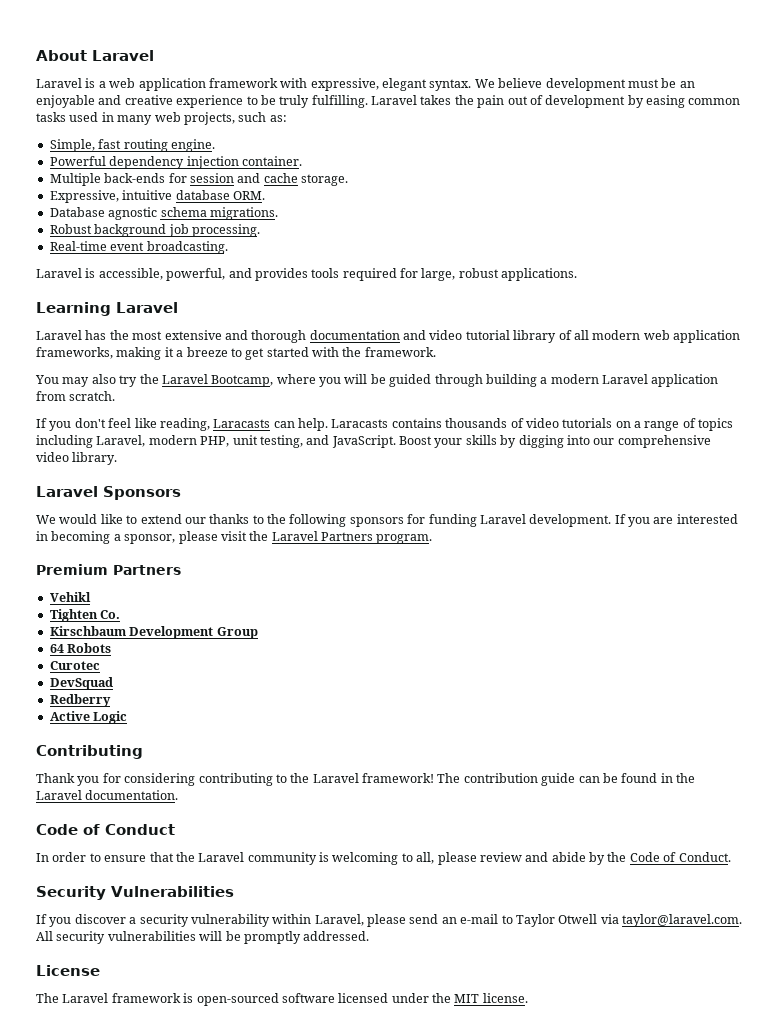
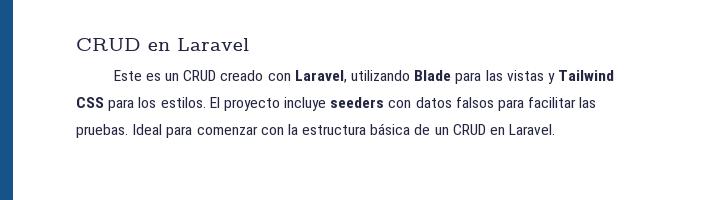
- About Laravel
- Laravel is a web application framework with expressive, elegant syntax. We believe development must be an enjoyable and creative experience to be truly fulfilling. Laravel takes the pain out of development by easing common tasks used in many web projects, such as:
- Simple, fast routing engine.
- Powerful dependency injection container.
- Multiple back-ends for session and cache storage.
- Expressive, intuitive database ORM.
- Database agnostic schema migrations.
- Robust background job processing.
- Real-time event broadcasting.
- Laravel is accessible, powerful, and provides tools required for large, robust applications.
- Learning Laravel
- Laravel has the most extensive and thorough documentation and video tutorial library of all modern web application frameworks, making it a breeze to get started with the framework.
- You may also try the Laravel Bootcamp, where you will be guided through building a modern Laravel application from scratch.
- If you don't feel like reading, Laracasts can help. Laracasts contains thousands of video tutorials on a range of topics including Laravel, modern PHP, unit testing, and JavaScript. Boost your skills by digging into our comprehensive video library.
- Laravel Sponsors
- We would like to extend our thanks to the following sponsors for funding Laravel development. If you are interested in becoming a sponsor, please visit the Laravel Partners program.
- Premium Partners
- Vehikl
- Tighten Co.
- Kirschbaum Development Group
- 64 Robots
- Curotec
- DevSquad
- Redberry
- Active Logic
- Contributing
- Thank you for considering contributing to the Laravel framework! The contribution guide can be found in the Laravel documentation.
- Code of Conduct
- In order to ensure that the Laravel community is welcoming to all, please review and abide by the Code of Conduct.
- Security Vulnerabilities
- If you discover a security vulnerability within Laravel, please send an e-mail to Taylor Otwell via taylor@laravel.com. All security vulnerabilities will be promptly addressed.
- License
- The Laravel framework is open-sourced software licensed under the MIT license.
+ CRUD en Laravel
+ Este es un CRUD creado con Laravel, utilizando Blade para las vistas y Tailwind CSS para los estilos. El proyecto incluye seeders con datos falsos para facilitar las pruebas. Ideal para comenzar con la estructura básica de un CRUD en Laravel.

